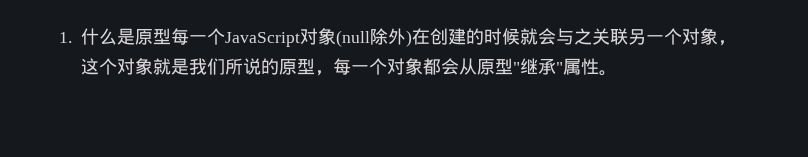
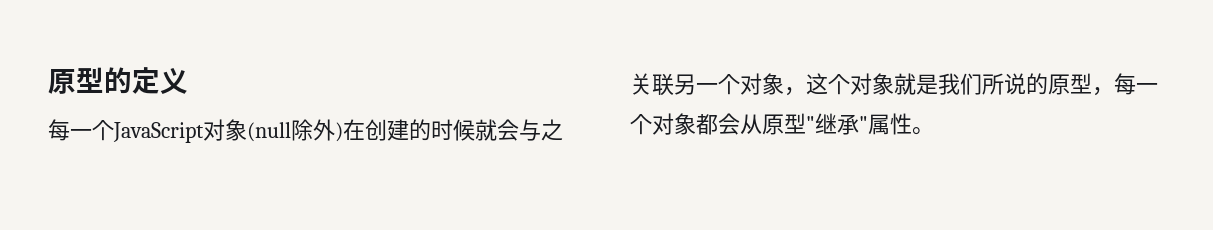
- 1.什么是原型每一个JavaScript对象(null除外)在创建的时候就会与之关联另一个对象，这个对象就是我们所说的原型，每一个对象都会从原型"继承"属性。
+ 原型的定义
+ 每一个JavaScript对象(null除外)在创建的时候就会与之关联另一个对象，这个对象就是我们所说的原型，每一个对象都会从原型"继承"属性。

